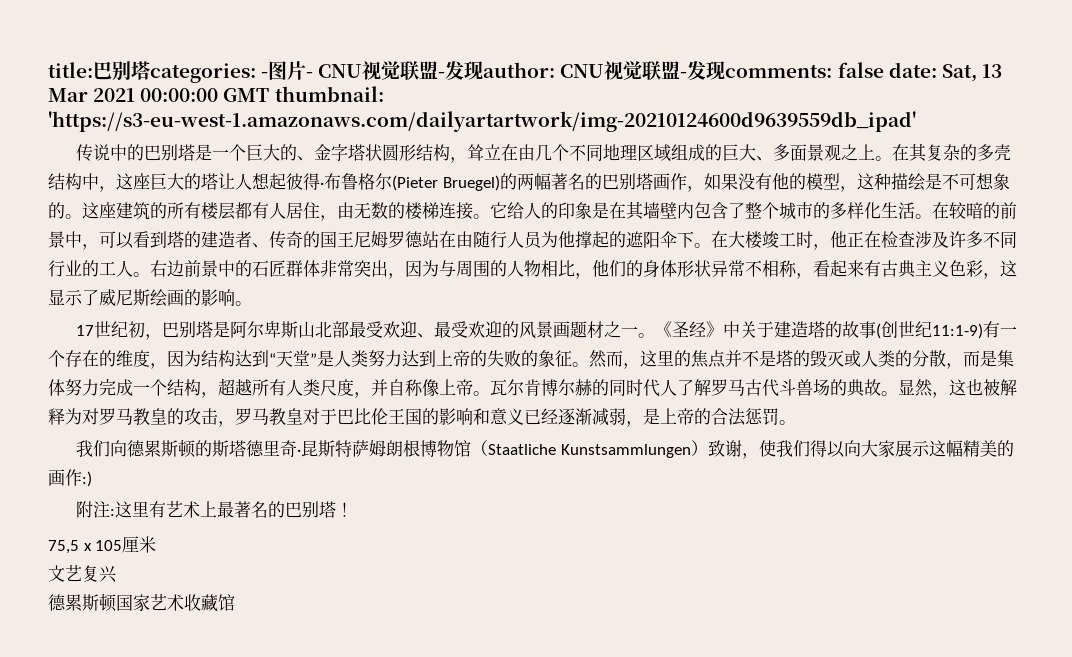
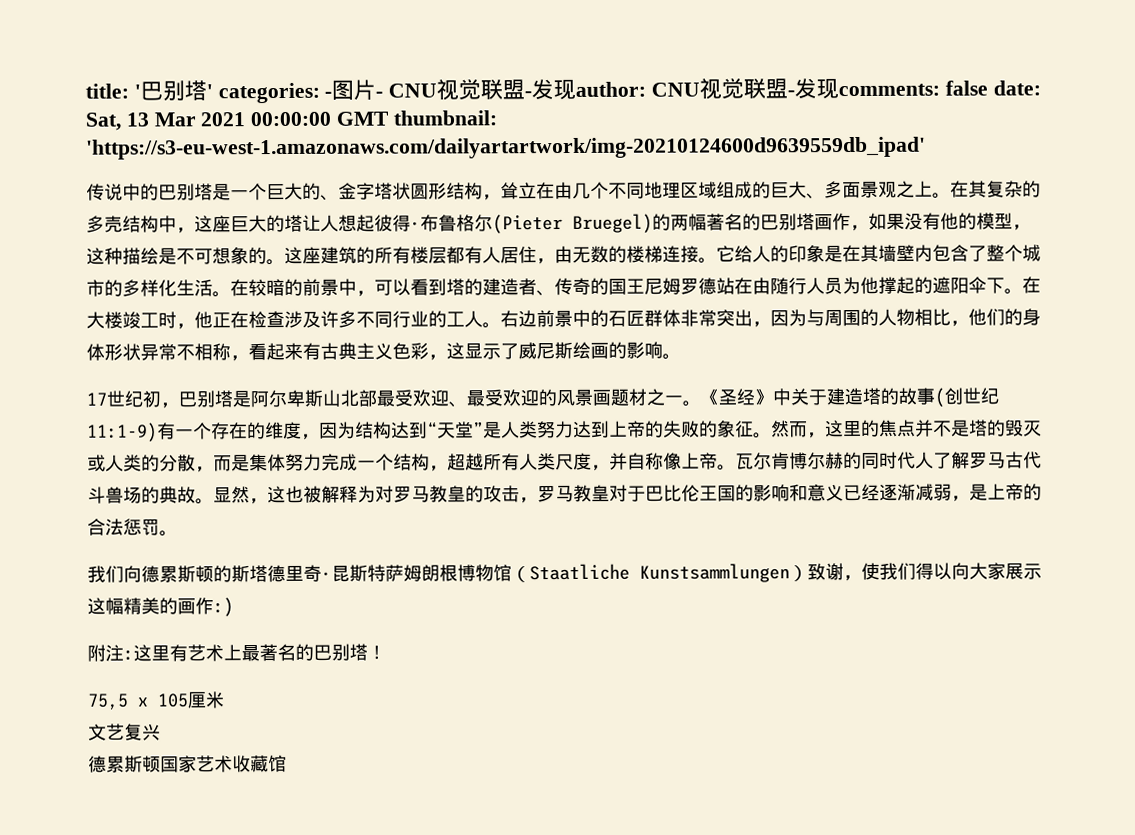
- title:巴别塔categories: -图片- CNU视觉联盟-发现author: CNU视觉联盟-发现comments: false date: Sat, 13 Mar 2021 00:00:00 GMT thumbnail: 'https://s3-eu-west-1.amazonaws.com/dailyartartwork/img-20210124600d9639559db_ipad'
+ title: '巴别塔' categories: -图片- CNU视觉联盟-发现author: CNU视觉联盟-发现comments: false date: Sat, 13 Mar 2021 00:00:00 GMT thumbnail: 'https://s3-eu-west-1.amazonaws.com/dailyartartwork/img-20210124600d9639559db_ipad'

